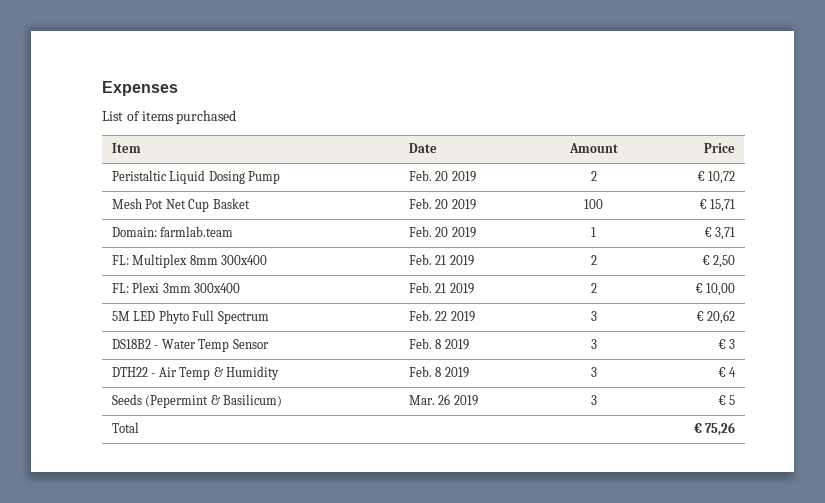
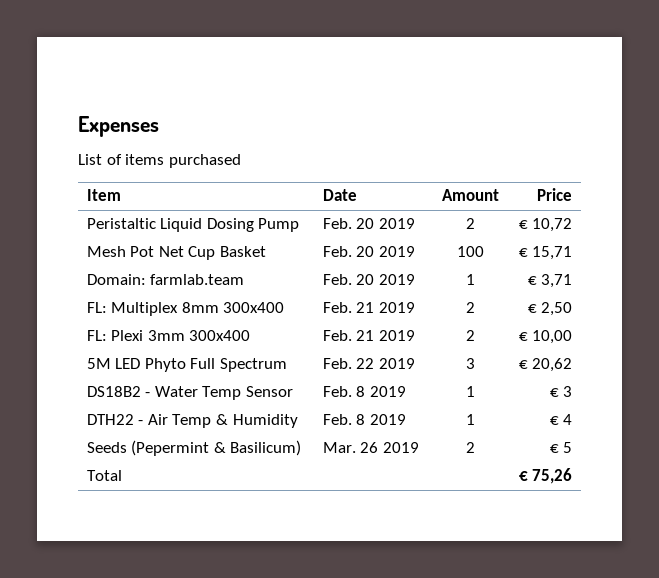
- DS18B2 - Water Temp Sensor | Feb. 8 2019 | 3 | € 3
+ DS18B2 - Water Temp Sensor | Feb. 8 2019 | 1 | € 3
- DTH22 - Air Temp & Humidity | Feb. 8 2019 | 3 | € 4
+ DTH22 - Air Temp & Humidity | Feb. 8 2019 | 1 | € 4
- Seeds (Pepermint & Basilicum) | Mar. 26 2019 | 3 | € 5
+ Seeds (Pepermint & Basilicum) | Mar. 26 2019 | 2 | € 5

